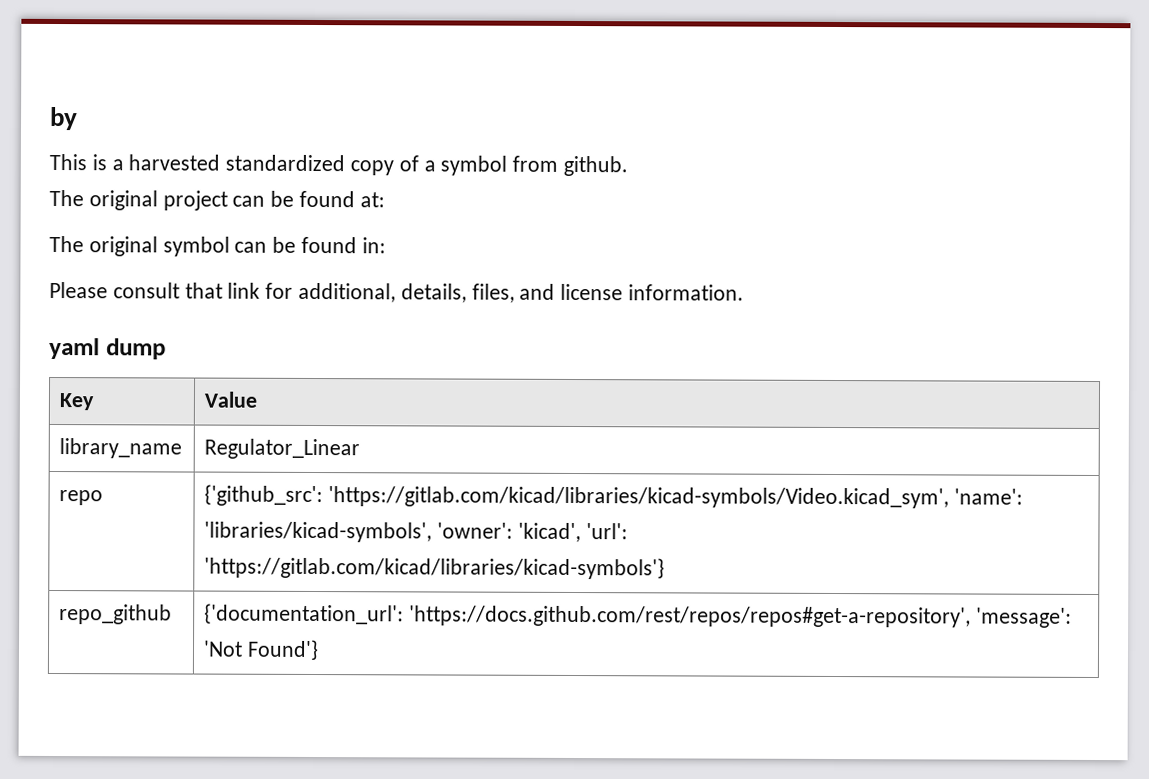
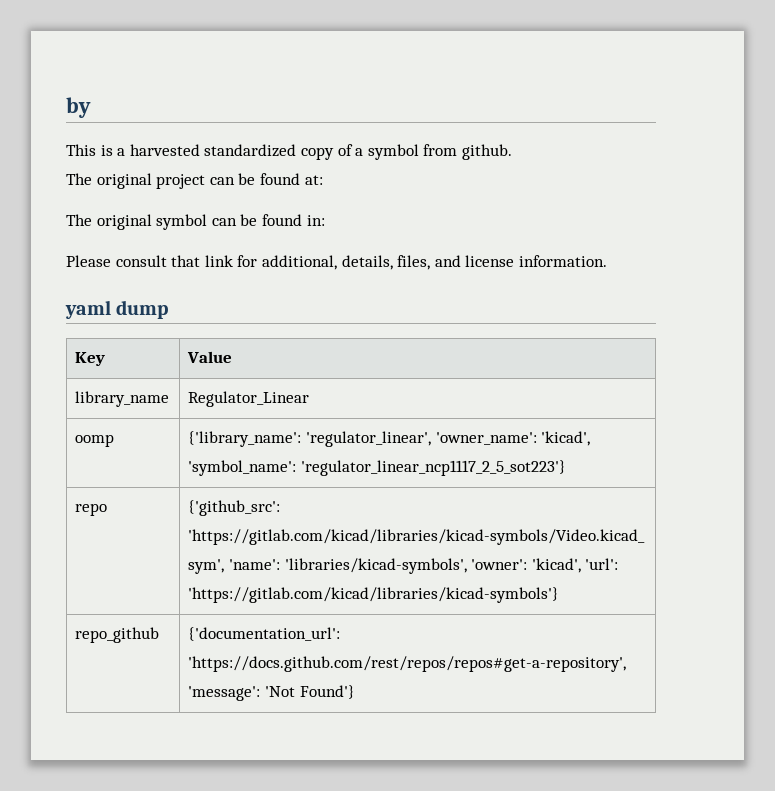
+ oomp | {'library_name': 'regulator_linear', 'owner_name': 'kicad', 'symbol_name': 'regulator_linear_ncp1117_2_5_sot223'}

